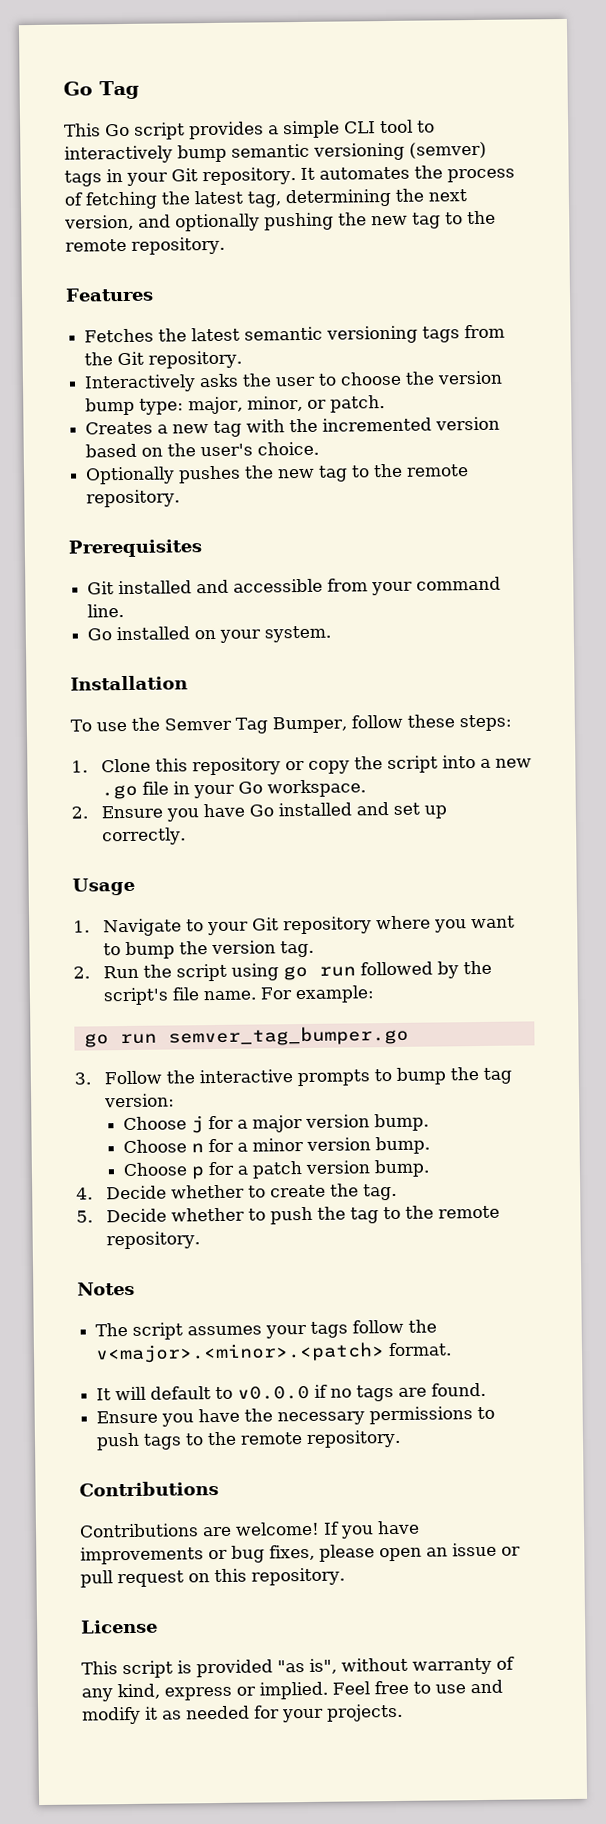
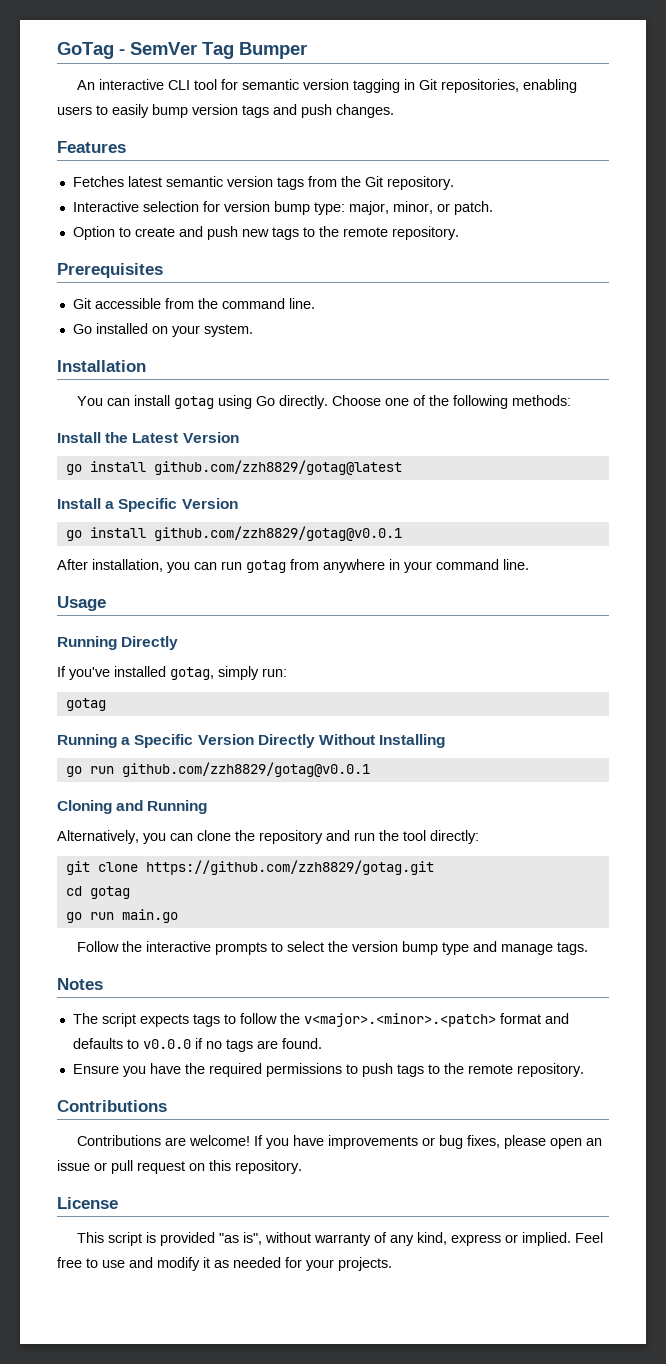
- Go Tag
- This Go script provides a simple CLI tool to interactively bump semantic versioning (semver) tags in your Git repository. It automates the process of fetching the latest tag, determining the next version, and optionally pushing the new tag to the remote repository.
+ GoTag - SemVer Tag Bumper
+ An interactive CLI tool for semantic version tagging in Git repositories, enabling users to easily bump version tags and push changes.
- Fetches the latest semantic versioning tags from the Git repository.
+ Fetches latest semantic version tags from the Git repository.
- Interactively asks the user to choose the version bump type: major, minor, or patch.
+ Interactive selection for version bump type: major, minor, or patch.
- Creates a new tag with the incremented version based on the user's choice.
- Optionally pushes the new tag to the remote repository.
+ Option to create and push new tags to the remote repository.
- Git installed and accessible from your command line.
+ Git accessible from the command line.
- To use the Semver Tag Bumper, follow these steps:
- 1. Clone this repository or copy the script into a new .go file in your Go workspace.
- 2. Ensure you have Go installed and set up correctly.
+ You can install gotag using Go directly. Choose one of the following methods:
+ Install the Latest Version
+ go install github.com/zzh8829/gotag@latest
+ Install a Specific Version
+ go install github.com/zzh8829/gotag@v0.0.1
+ After installation, you can run gotag from anywhere in your command line.
  Usage
- 1. Navigate to your Git repository where you want to bump the version tag.
- 2. Run the script using go run followed by the script's file name. For example:
- go run semver_tag_bumper.go
- 3. Follow the interactive prompts to bump the tag version:
- Choose j for a major version bump.
- Choose n for a minor version bump.
- Choose p for a patch version bump.
- 4. Decide whether to create the tag.
- 5. Decide whether to push the tag to the remote repository.
+ Running Directly
+ If you've installed gotag, simply run:
+ gotag
+ Running a Specific Version Directly Without Installing
+ go run github.com/zzh8829/gotag@v0.0.1
+ Cloning and Running
+ Alternatively, you can clone the repository and run the tool directly:
+ git clone https://github.com/zzh8829/gotag.git
+ cd gotag
+ go run main.go
+ Follow the interactive prompts to select the version bump type and manage tags.
  Notes
- The script assumes your tags follow the v<major>.<minor>.<patch> format.
- It will default to v0.0.0 if no tags are found.
+ The script expects tags to follow the v<major>.<minor>.<patch> format and defaults to v0.0.0 if no tags are found.
- Ensure you have the necessary permissions to push tags to the remote repository.
+ Ensure you have the required permissions to push tags to the remote repository.

